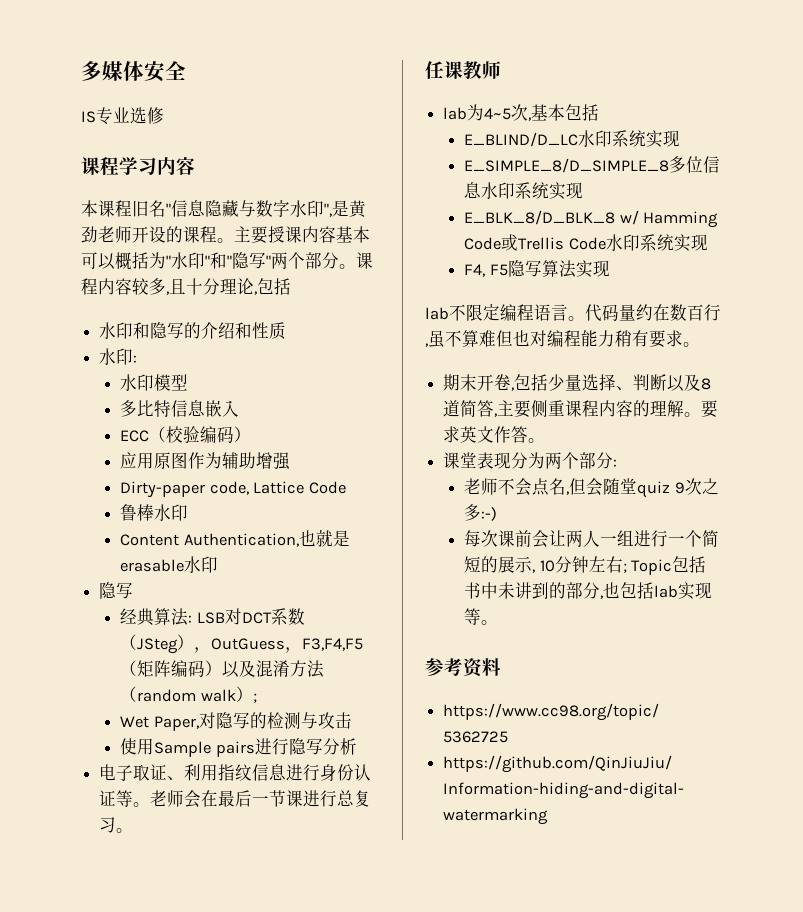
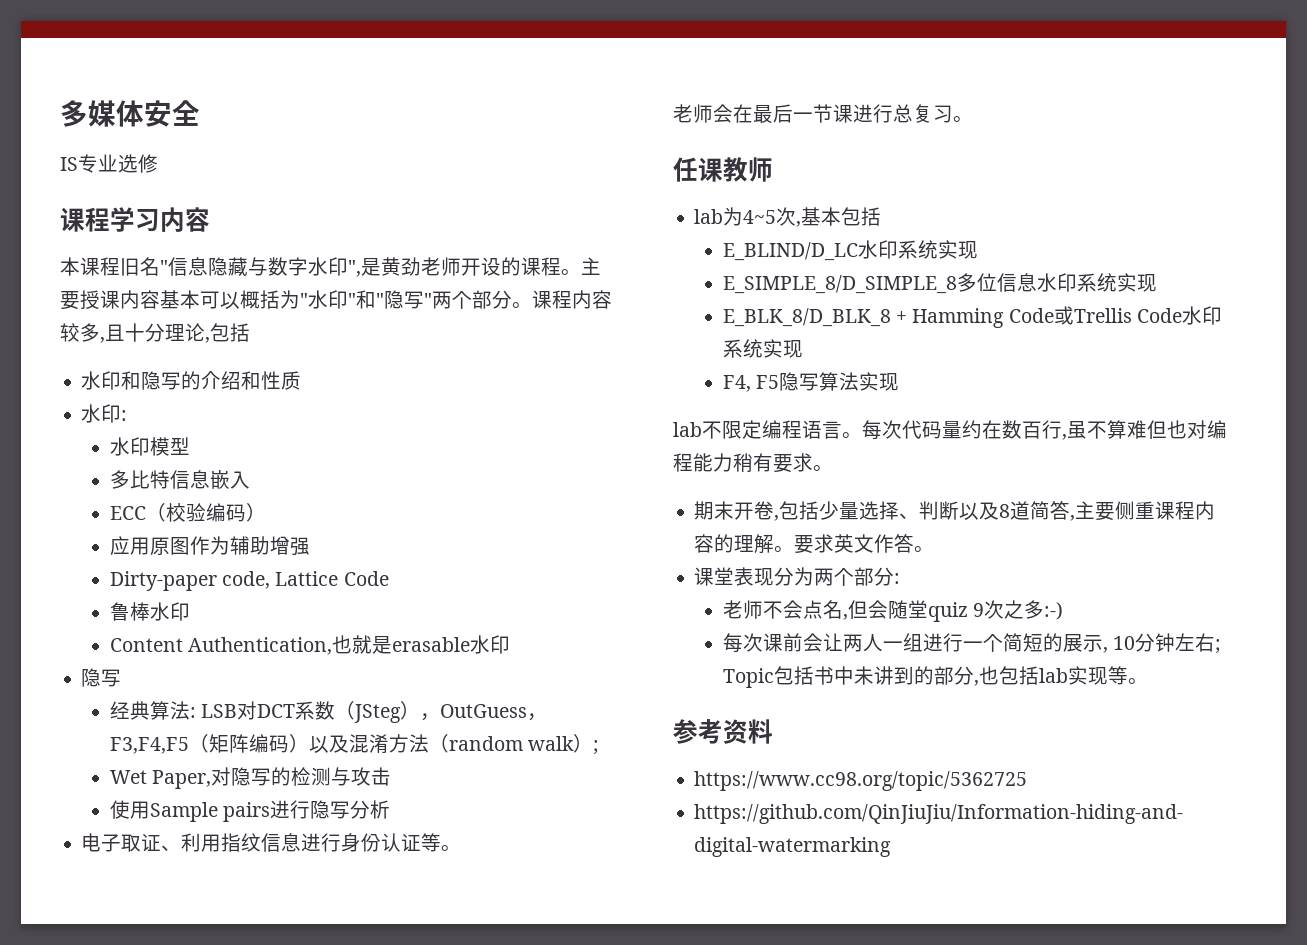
- 电子取证、利用指纹信息进行身份认证等。老师会在最后一节课进行总复习。
+ 电子取证、利用指纹信息进行身份认证等。
+ 老师会在最后一节课进行总复习。
- E_BLK_8/D_BLK_8 w/ Hamming Code或Trellis Code水印系统实现
+ E_BLK_8/D_BLK_8 + Hamming Code或Trellis Code水印系统实现
- 代码量约在数百行,虽不算难但也对编程能力稍有要求。
+ 每次代码量约在数百行,虽不算难但也对编程能力稍有要求。

